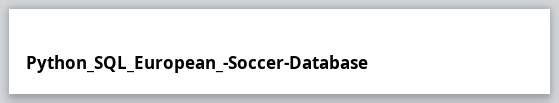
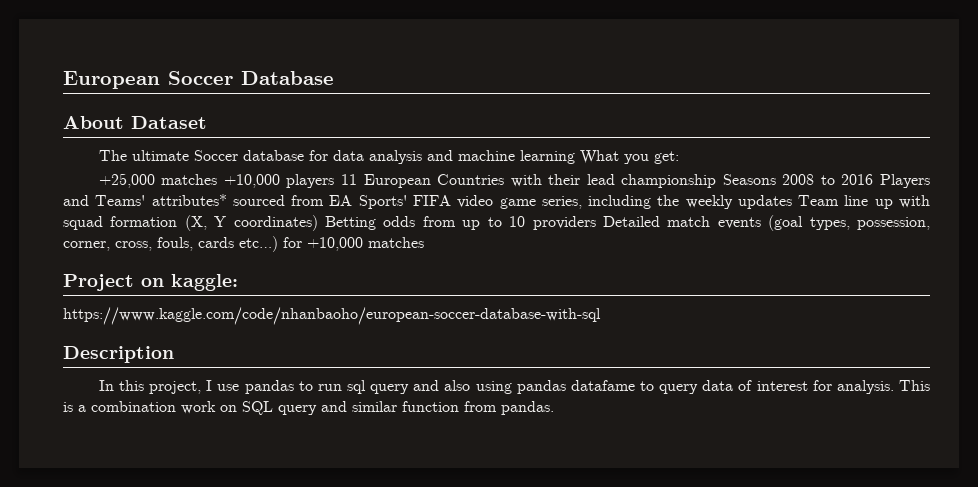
- Python_SQL_European_-Soccer-Database
+ European Soccer Database
+ About Dataset
+ The ultimate Soccer database for data analysis and machine learning What you get:
+ +25,000 matches +10,000 players 11 European Countries with their lead championship Seasons 2008 to 2016 Players and Teams' attributes* sourced from EA Sports' FIFA video game series, including the weekly updates Team line up with squad formation (X, Y coordinates) Betting odds from up to 10 providers Detailed match events (goal types, possession, corner, cross, fouls, cards etc…) for +10,000 matches
+ Project on kaggle:
+ https://www.kaggle.com/code/nhanbaoho/european-soccer-database-with-sql
+ Description
+ In this project, I use pandas to run sql query and also using pandas datafame to query data of interest for analysis. This is a combination work on SQL query and similar function from pandas.

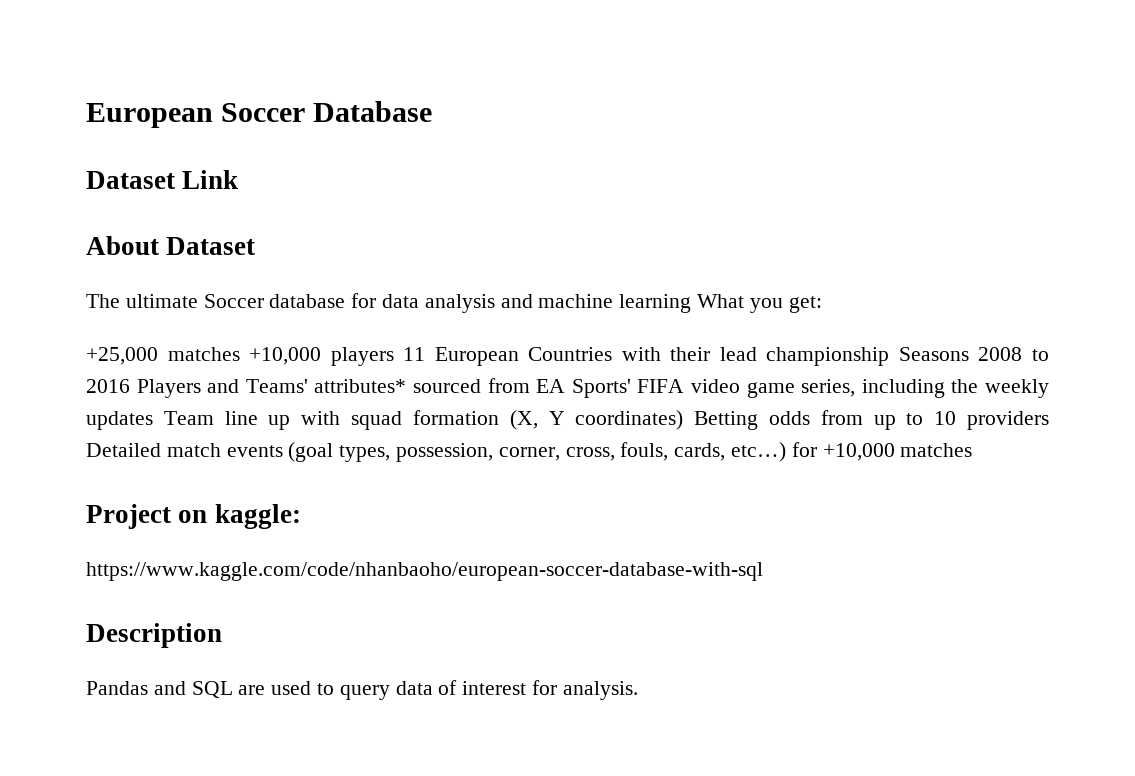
+ Dataset Link
- +25,000 matches +10,000 players 11 European Countries with their lead championship Seasons 2008 to 2016 Players and Teams' attributes* sourced from EA Sports' FIFA video game series, including the weekly updates Team line up with squad formation (X, Y coordinates) Betting odds from up to 10 providers Detailed match events (goal types, possession, corner, cross, fouls, cards etc…) for +10,000 matches
+ +25,000 matches +10,000 players 11 European Countries with their lead championship Seasons 2008 to 2016 Players and Teams' attributes* sourced from EA Sports' FIFA video game series, including the weekly updates Team line up with squad formation (X, Y coordinates) Betting odds from up to 10 providers Detailed match events (goal types, possession, corner, cross, fouls, cards, etc…) for +10,000 matches
- In this project, I use pandas to run sql query and also using pandas datafame to query data of interest for analysis. This is a combination work on SQL query and similar function from pandas.
+ Pandas and SQL are used to query data of interest for analysis.

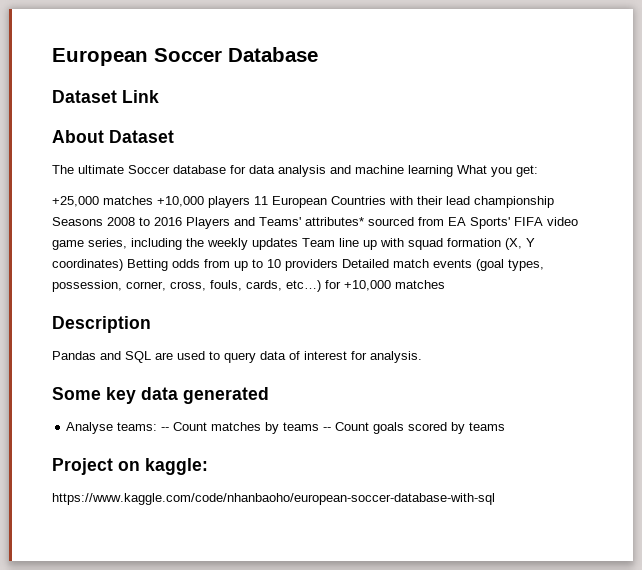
- Project on kaggle:
- https://www.kaggle.com/code/nhanbaoho/european-soccer-database-with-sql
+ Some key data generated
+ Analyse teams: -- Count matches by teams -- Count goals scored by teams
+ Project on kaggle:
+ https://www.kaggle.com/code/nhanbaoho/european-soccer-database-with-sql

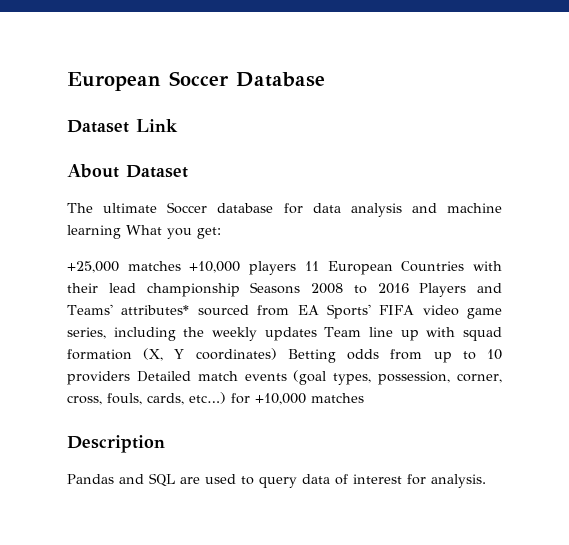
- Some key data generated
- Analyse teams: -- Count matches by teams -- Count goals scored by teams
- Project on kaggle:
- https://www.kaggle.com/code/nhanbaoho/european-soccer-database-with-sql

